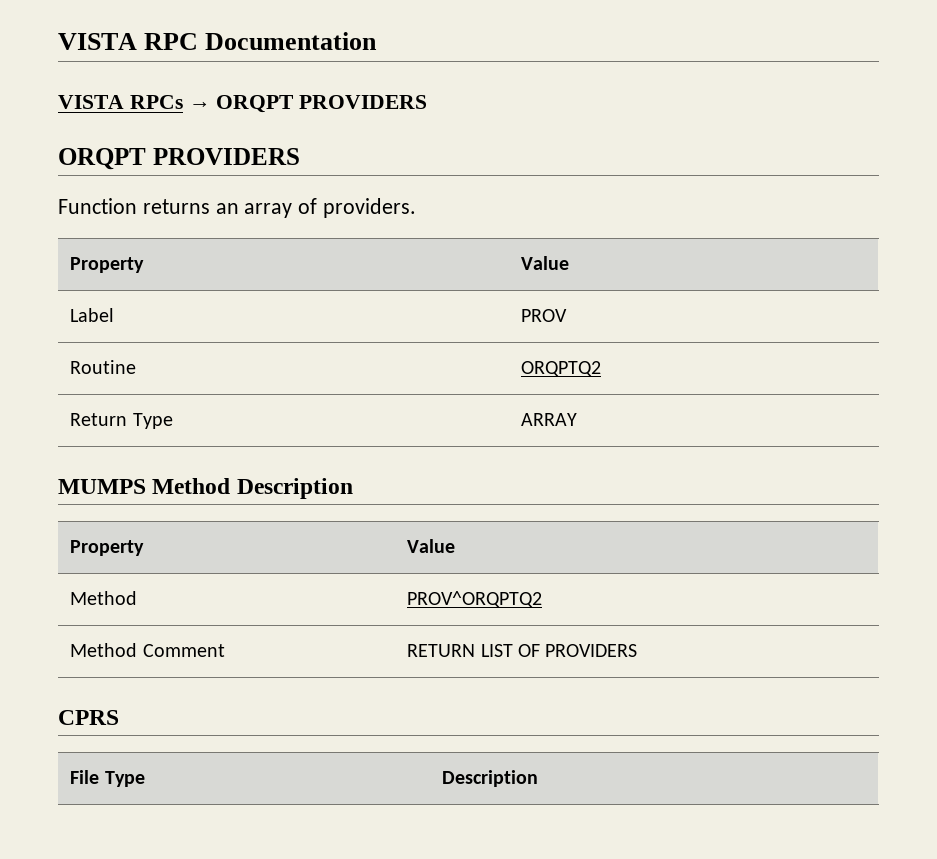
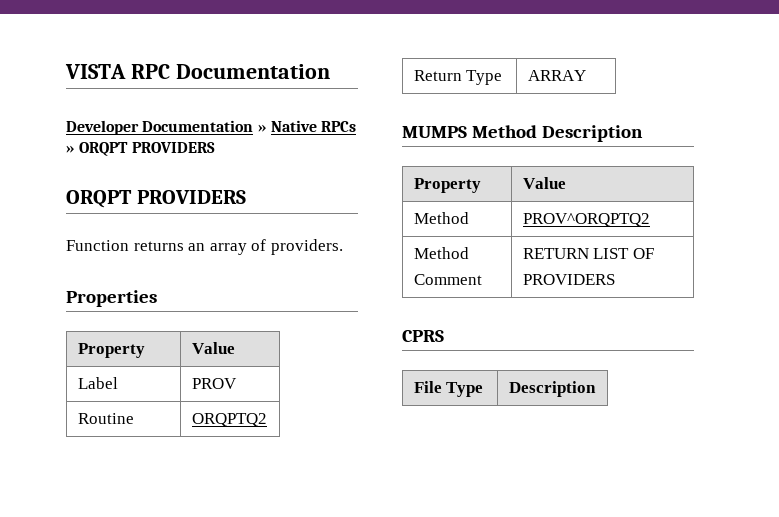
- VISTA RPCs → ORQPT PROVIDERS
+ Developer Documentation » Native RPCs » ORQPT PROVIDERS
+ Properties

